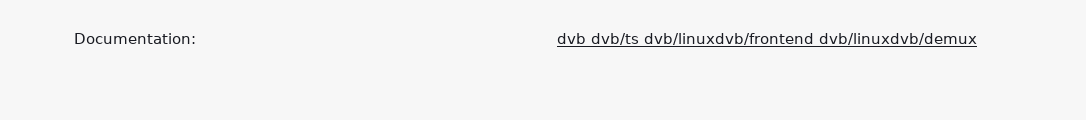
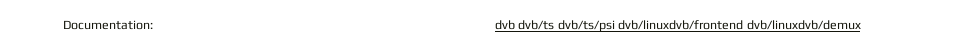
- dvb dvb/ts dvb/linuxdvb/frontend dvb/linuxdvb/demux
+ dvb dvb/ts dvb/ts/psi dvb/linuxdvb/frontend dvb/linuxdvb/demux

